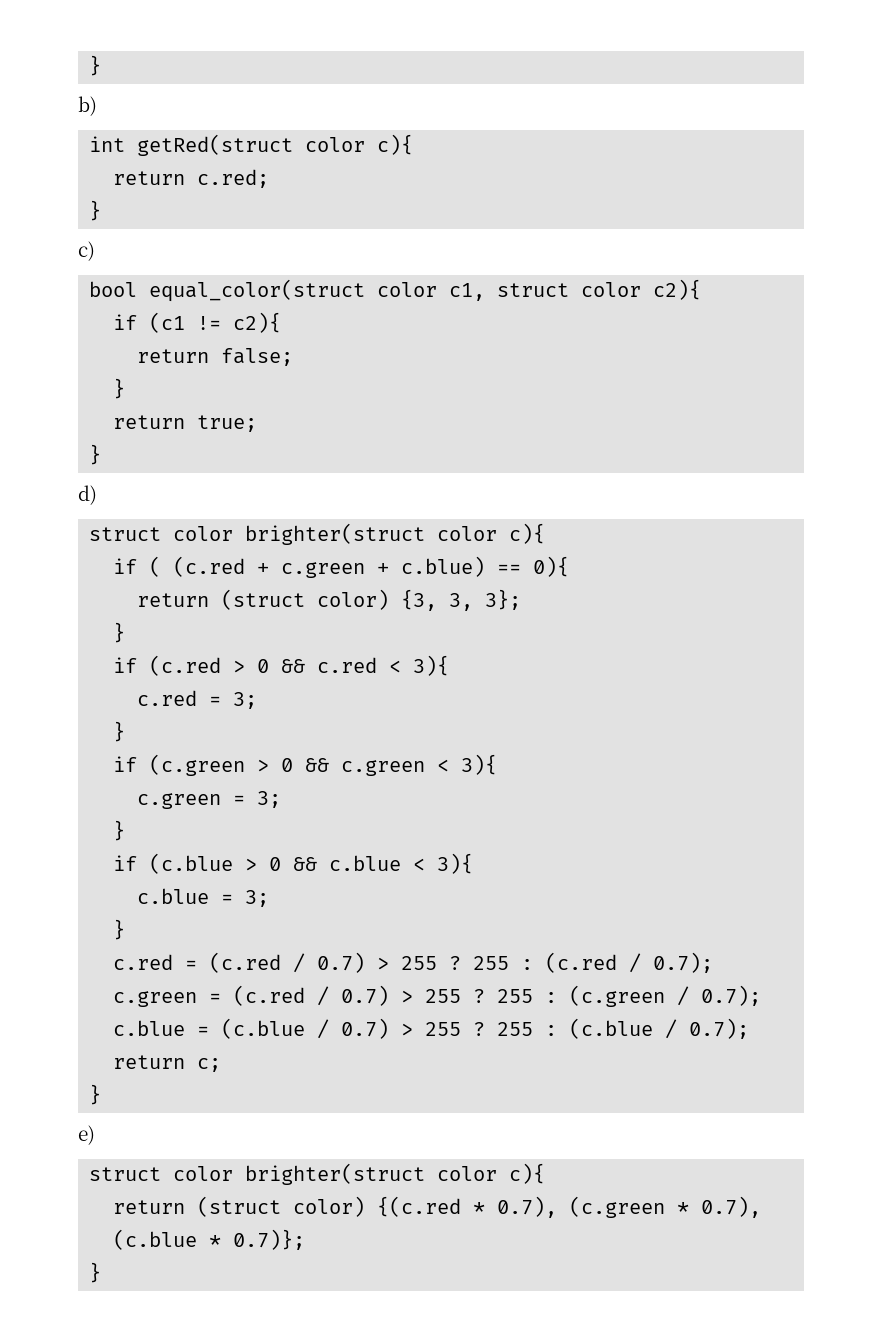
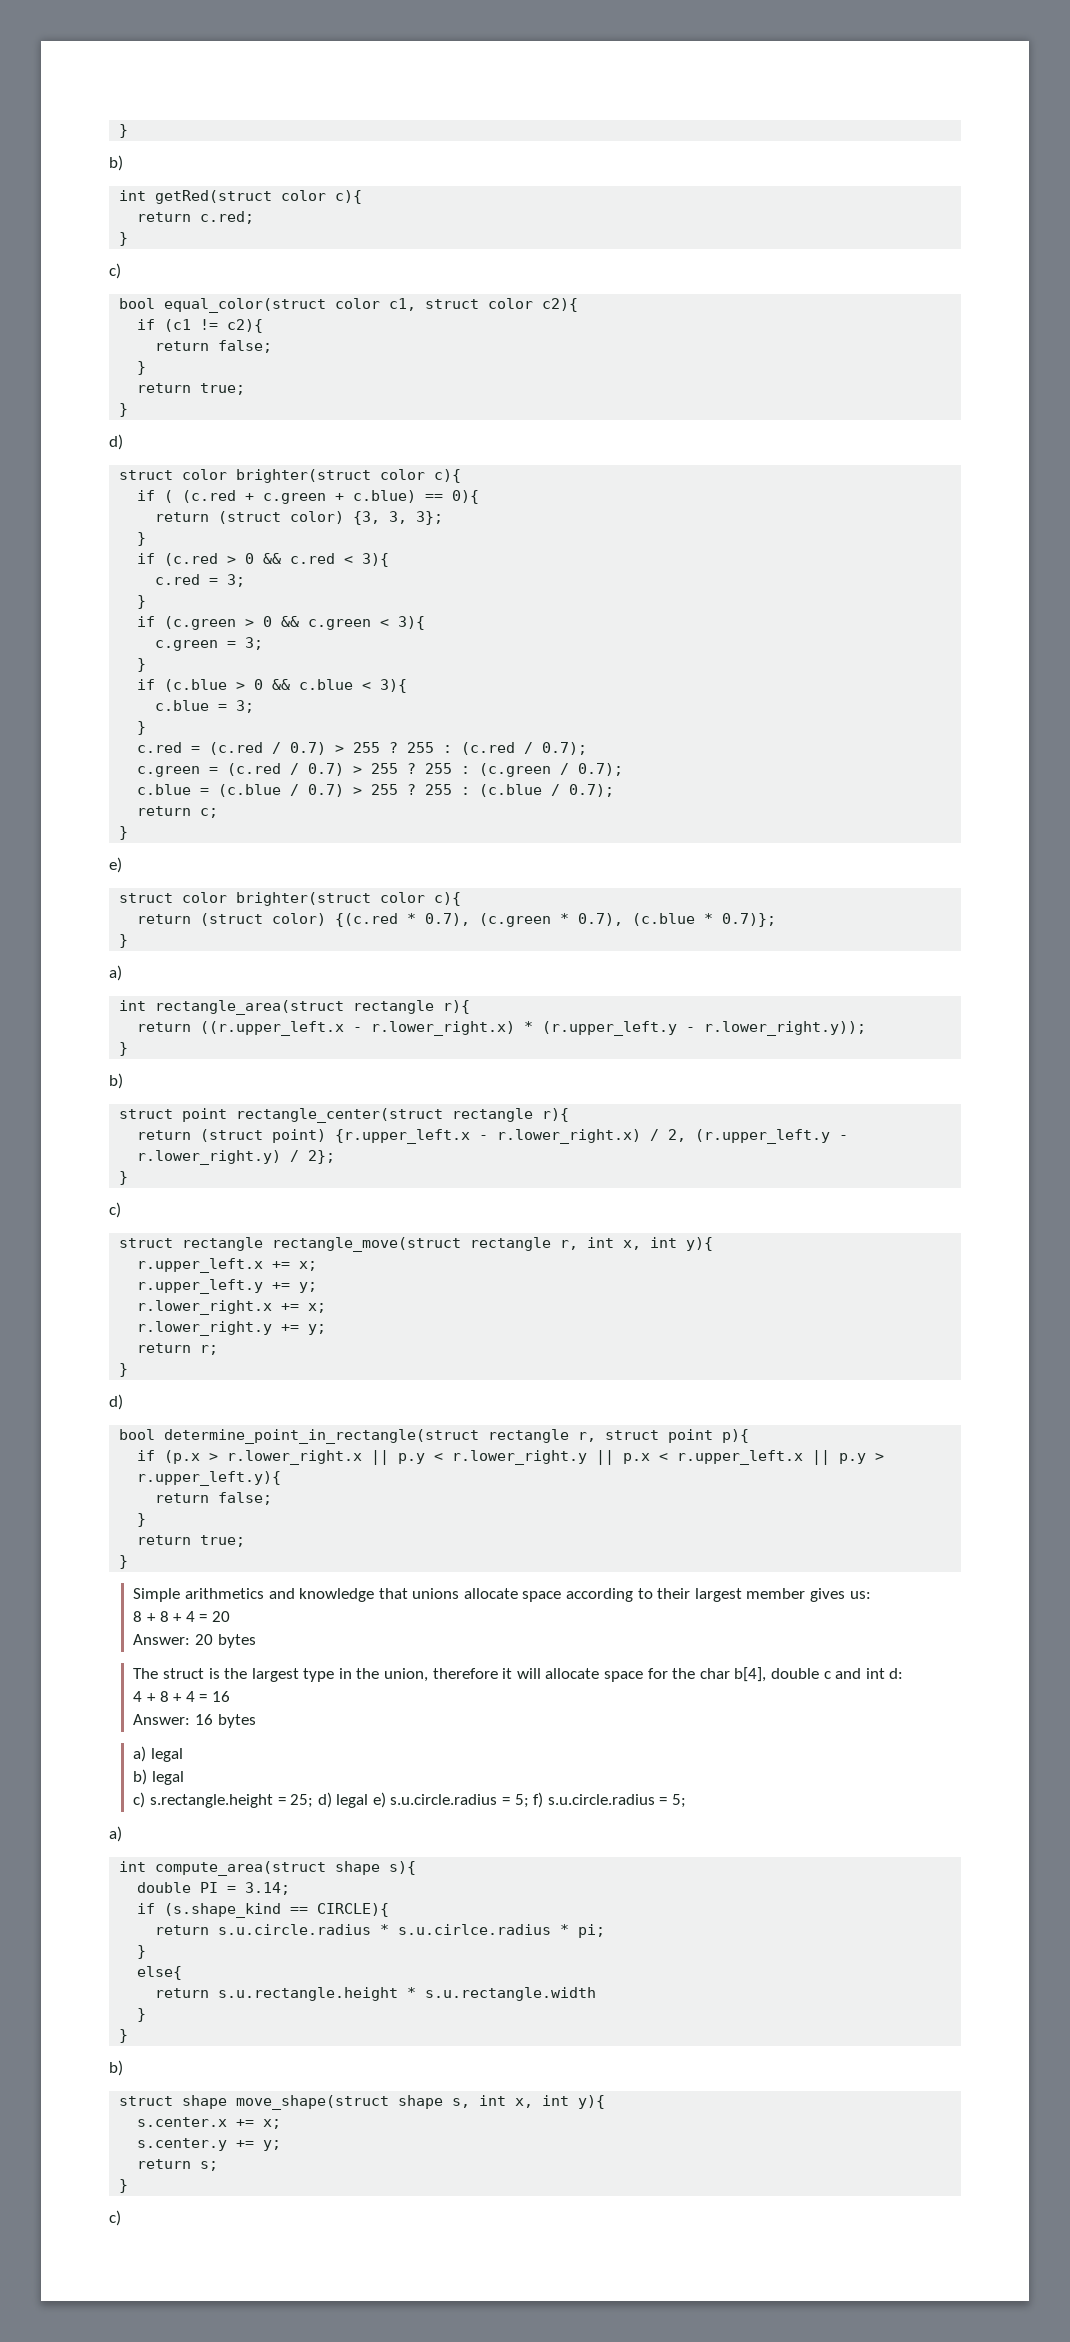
  return (struct color) {(c.red * 0.7), (c.green * 0.7), (c.blue * 0.7)};
  }
+ a)
+ int rectangle_area(struct rectangle r){
+ return ((r.upper_left.x - r.lower_right.x) * (r.upper_left.y - r.lower_right.y));
+ }
+ b)
+ struct point rectangle_center(struct rectangle r){
+ return (struct point) {r.upper_left.x - r.lower_right.x) / 2, (r.upper_left.y - r.lower_right.y) / 2};
+ }
+ c)
+ struct rectangle rectangle_move(struct rectangle r, int x, int y){
+ r.upper_left.x += x;
+ r.upper_left.y += y;
+ r.lower_right.x += x;
+ r.lower_right.y += y;
+ return r;
+ }
+ d)
+ bool determine_point_in_rectangle(struct rectangle r, struct point p){
+ if (p.x > r.lower_right.x || p.y < r.lower_right.y || p.x < r.upper_left.x || p.y > r.upper_left.y){
+ return false;
+ }
+ return true;
+ }
+ Simple arithmetics and knowledge that unions allocate space according to their largest member gives us:
+ 8 + 8 + 4 = 20
+ Answer: 20 bytes
+ The struct is the largest type in the union, therefore it will allocate space for the char b[4], double c and int d:
+ 4 + 8 + 4 = 16
+ Answer: 16 bytes
+ a) legal
+ b) legal
+ c) s.rectangle.height = 25; d) legal e) s.u.circle.radius = 5; f) s.u.circle.radius = 5;
+ a)
+ int compute_area(struct shape s){
+ double PI = 3.14;
+ if (s.shape_kind == CIRCLE){
+ return s.u.circle.radius * s.u.cirlce.radius * pi;
+ }
+ else{
+ return s.u.rectangle.height * s.u.rectangle.width
+ }
+ }
+ b)
+ struct shape move_shape(struct shape s, int x, int y){
+ s.center.x += x;
+ s.center.y += y;
+ return s;
+ }
+ c)

